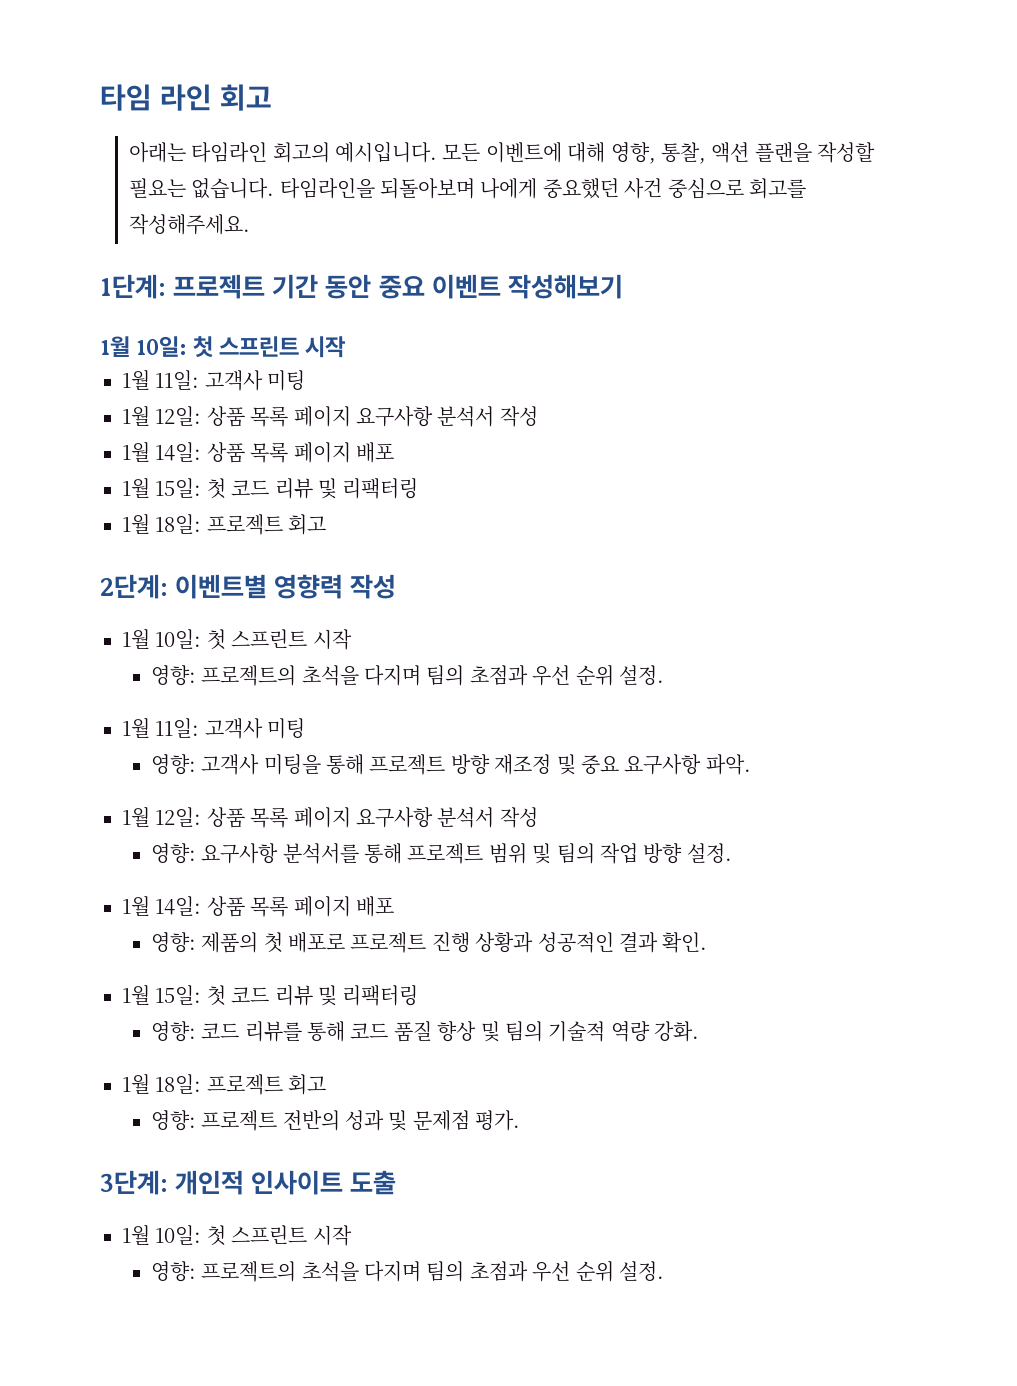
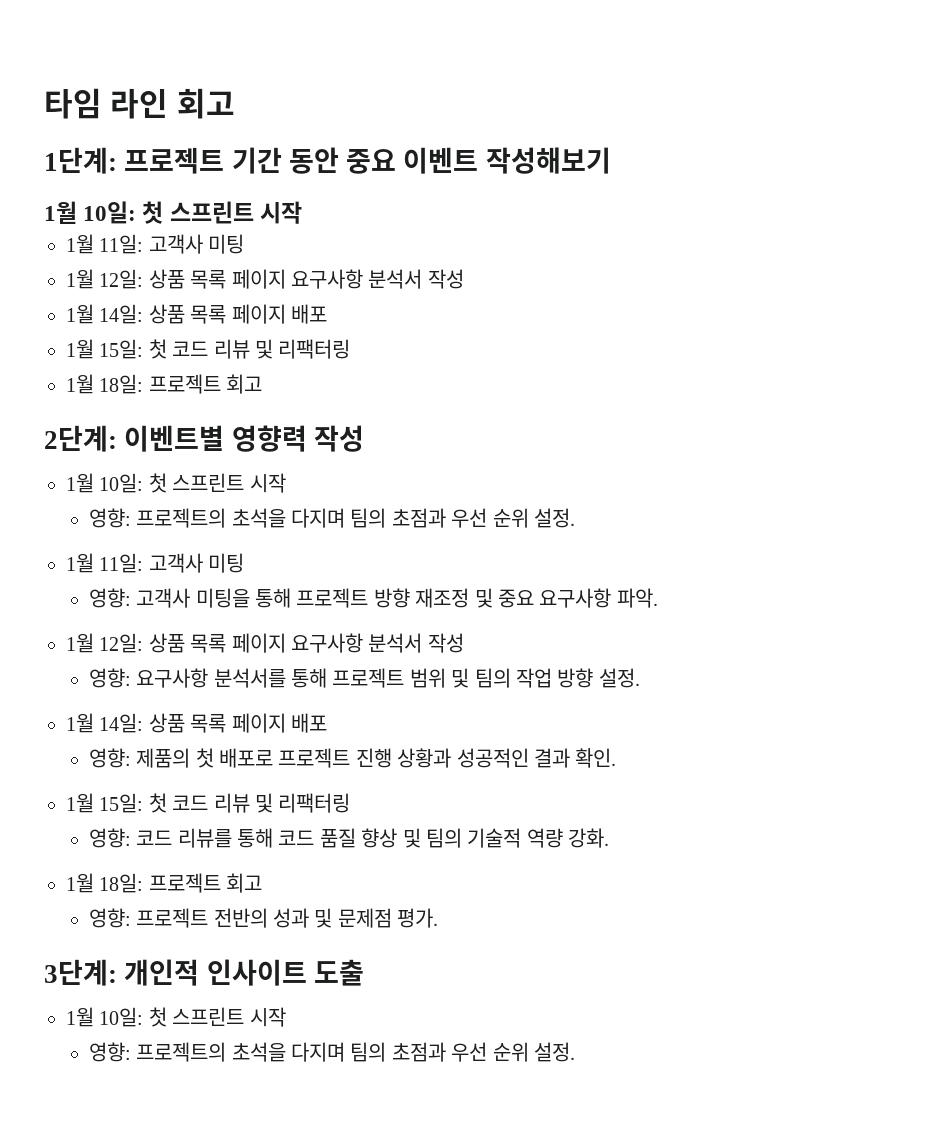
- 아래는 타임라인 회고의 예시입니다. 모든 이벤트에 대해 영향, 통찰, 액션 플랜을 작성할 필요는 없습니다. 타임라인을 되돌아보며 나에게 중요했던 사건 중심으로 회고를 작성해주세요.

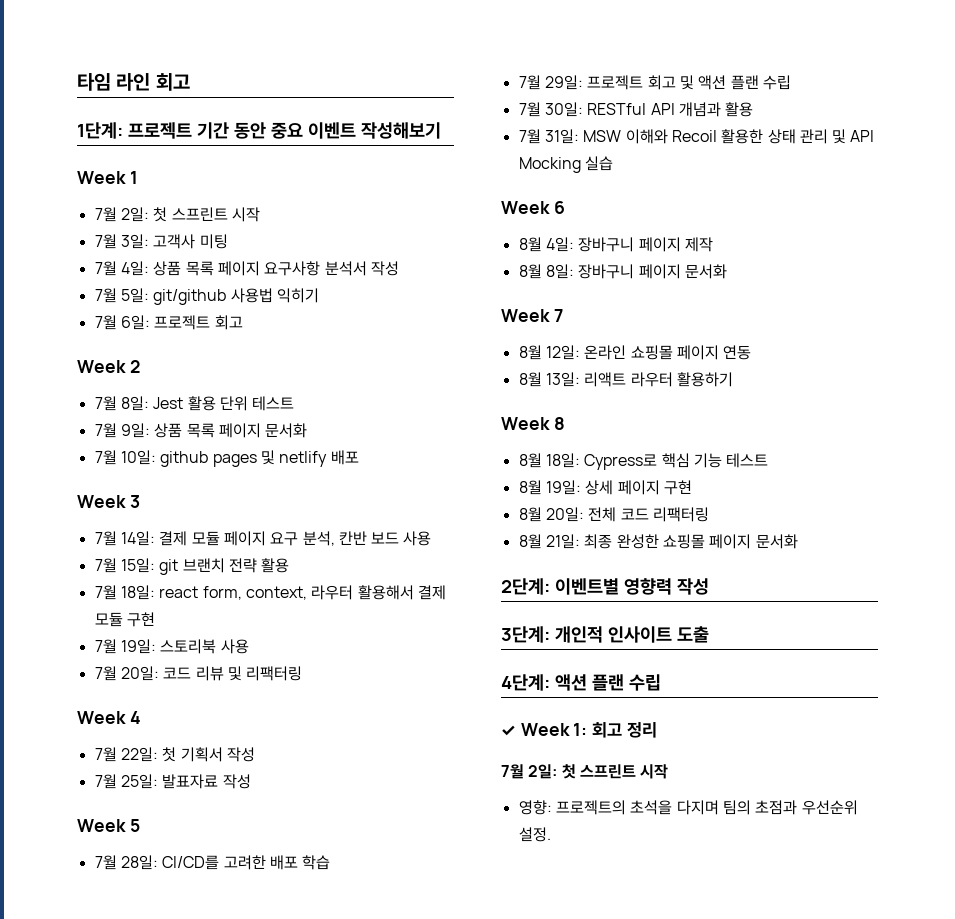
  1단계: 프로젝트 기간 동안 중요 이벤트 작성해보기
- 1월 10일: 첫 스프린트 시작
- 1월 11일: 고객사 미팅
- 1월 12일: 상품 목록 페이지 요구사항 분석서 작성
- 1월 14일: 상품 목록 페이지 배포
- 1월 15일: 첫 코드 리뷰 및 리팩터링
- 1월 18일: 프로젝트 회고
+ Week 1
+ 7월 2일: 첫 스프린트 시작
+ 7월 3일: 고객사 미팅
+ 7월 4일: 상품 목록 페이지 요구사항 분석서 작성
+ 7월 5일: git/github 사용법 익히기
+ 7월 6일: 프로젝트 회고
+ Week 2
+ 7월 8일: Jest 활용 단위 테스트
+ 7월 9일: 상품 목록 페이지 문서화
+ 7월 10일: github pages 및 netlify 배포
+ Week 3
+ 7월 14일: 결제 모듈 페이지 요구 분석, 칸반 보드 사용
+ 7월 15일: git 브랜치 전략 활용
+ 7월 18일: react form, context, 라우터 활용해서 결제 모듈 구현
+ 7월 19일: 스토리북 사용
+ 7월 20일: 코드 리뷰 및 리팩터링
+ Week 4
+ 7월 22일: 첫 기획서 작성
+ 7월 25일: 발표자료 작성
+ Week 5
+ 7월 28일: CI/CD를 고려한 배포 학습
+ 7월 29일: 프로젝트 회고 및 액션 플랜 수립
+ 7월 30일: RESTful API 개념과 활용
+ 7월 31일: MSW 이해와 Recoil 활용한 상태 관리 및 API Mocking 실습
+ Week 6
+ 8월 4일: 장바구니 페이지 제작
+ 8월 8일: 장바구니 페이지 문서화
+ Week 7
+ 8월 12일: 온라인 쇼핑몰 페이지 연동
+ 8월 13일: 리액트 라우터 활용하기
+ Week 8
+ 8월 18일: Cypress로 핵심 기능 테스트
+ 8월 19일: 상세 페이지 구현
+ 8월 20일: 전체 코드 리팩터링
+ 8월 21일: 최종 완성한 쇼핑몰 페이지 문서화
  2단계: 이벤트별 영향력 작성
- 1월 10일: 첫 스프린트 시작
- 영향: 프로젝트의 초석을 다지며 팀의 초점과 우선 순위 설정.
- 1월 11일: 고객사 미팅
- 영향: 고객사 미팅을 통해 프로젝트 방향 재조정 및 중요 요구사항 파악.
- 1월 12일: 상품 목록 페이지 요구사항 분석서 작성
- 영향: 요구사항 분석서를 통해 프로젝트 범위 및 팀의 작업 방향 설정.
- 1월 14일: 상품 목록 페이지 배포
- 영향: 제품의 첫 배포로 프로젝트 진행 상황과 성공적인 결과 확인.
- 1월 15일: 첫 코드 리뷰 및 리팩터링
- 영향: 코드 리뷰를 통해 코드 품질 향상 및 팀의 기술적 역량 강화.
- 1월 18일: 프로젝트 회고
- 영향: 프로젝트 전반의 성과 및 문제점 평가.
  3단계: 개인적 인사이트 도출
- 1월 10일: 첫 스프린트 시작
- 영향: 프로젝트의 초석을 다지며 팀의 초점과 우선 순위 설정.
+ 4단계: 액션 플랜 수립
+ ✓ Week 1: 회고 정리
+ 7월 2일: 첫 스프린트 시작
+ 영향: 프로젝트의 초석을 다지며 팀의 초점과 우선순위 설정.

